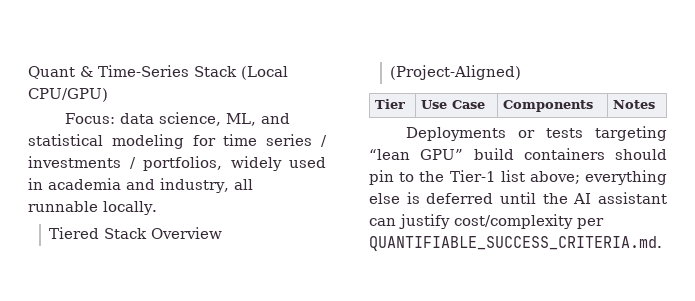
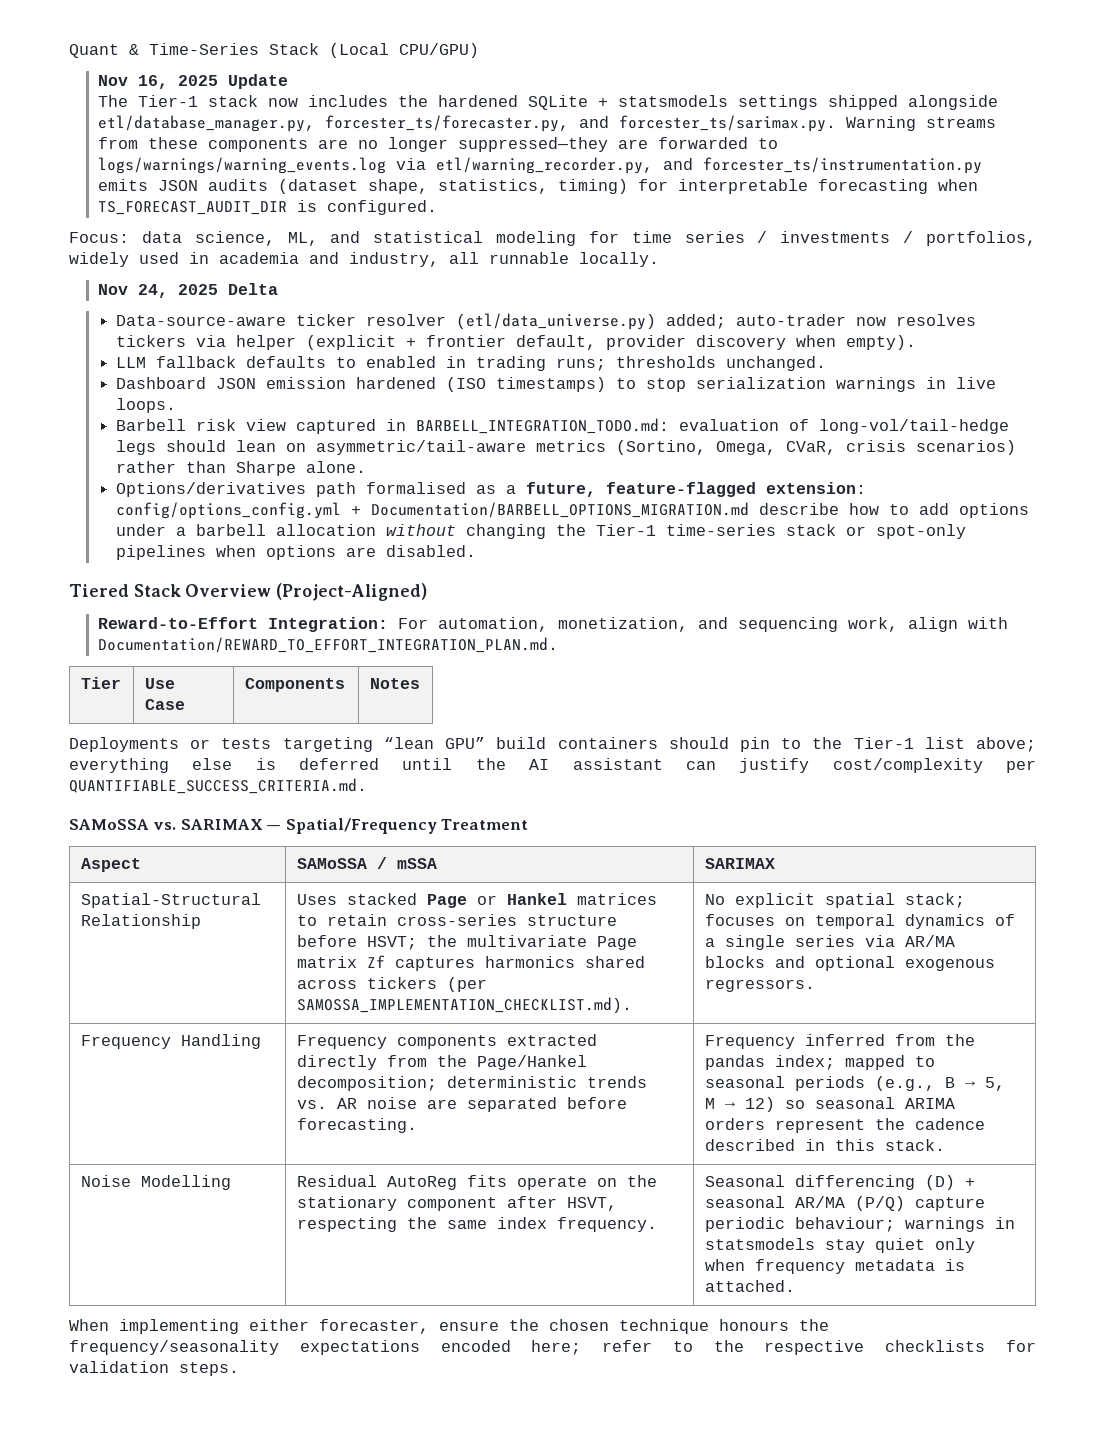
+ Nov 16, 2025 Update
+ The Tier-1 stack now includes the hardened SQLite + statsmodels settings shipped alongside etl/database_manager.py, forcester_ts/forecaster.py, and forcester_ts/sarimax.py. Warning streams from these components are no longer suppressed—they are forwarded to logs/warnings/warning_events.log via etl/warning_recorder.py, and forcester_ts/instrumentation.py emits JSON audits (dataset shape, statistics, timing) for interpretable forecasting when TS_FORECAST_AUDIT_DIR is configured.
+ Nov 24, 2025 Delta
+ Data-source-aware ticker resolver (etl/data_universe.py) added; auto-trader now resolves tickers via helper (explicit + frontier default, provider discovery when empty).
+ LLM fallback defaults to enabled in trading runs; thresholds unchanged.
+ Dashboard JSON emission hardened (ISO timestamps) to stop serialization warnings in live loops.
+ Barbell risk view captured in BARBELL_INTEGRATION_TODO.md: evaluation of long-vol/tail-hedge legs should lean on asymmetric/tail-aware metrics (Sortino, Omega, CVaR, crisis scenarios) rather than Sharpe alone.
+ Options/derivatives path formalised as a future, feature-flagged extension: config/options_config.yml + Documentation/BARBELL_OPTIONS_MIGRATION.md describe how to add options under a barbell allocation without changing the Tier-1 time-series stack or spot-only pipelines when options are disabled.
  Tiered Stack Overview (Project-Aligned)
+ Reward-to-Effort Integration: For automation, monetization, and sequencing work, align with Documentation/REWARD_TO_EFFORT_INTEGRATION_PLAN.md.
+ SAMoSSA vs. SARIMAX — Spatial/Frequency Treatment
+ Aspect | SAMoSSA / mSSA | SARIMAX
+ Spatial-Structural Relationship | Uses stacked Page or Hankel matrices to retain cross-series structure before HSVT; the multivariate Page matrix Zf captures harmonics shared across tickers (per SAMOSSA_IMPLEMENTATION_CHECKLIST.md). | No explicit spatial stack; focuses on temporal dynamics of a single series via AR/MA blocks and optional exogenous regressors.
+ Frequency Handling | Frequency components extracted directly from the Page/Hankel decomposition; deterministic trends vs. AR noise are separated before forecasting. | Frequency inferred from the pandas index; mapped to seasonal periods (e.g., B → 5, M → 12) so seasonal ARIMA orders represent the cadence described in this stack.
+ Noise Modelling | Residual AutoReg fits operate on the stationary component after HSVT, respecting the same index frequency. | Seasonal differencing (D) + seasonal AR/MA (P/Q) capture periodic behaviour; warnings in statsmodels stay quiet only when frequency metadata is attached.
+ When implementing either forecaster, ensure the chosen technique honours the frequency/seasonality expectations encoded here; refer to the respective checklists for validation steps.

